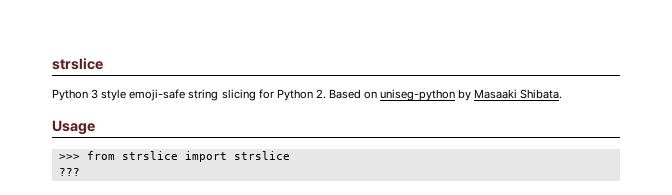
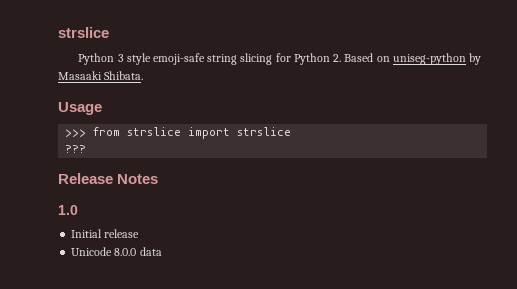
+ Release Notes
+ 1.0
+ Initial release
+ Unicode 8.0.0 data

